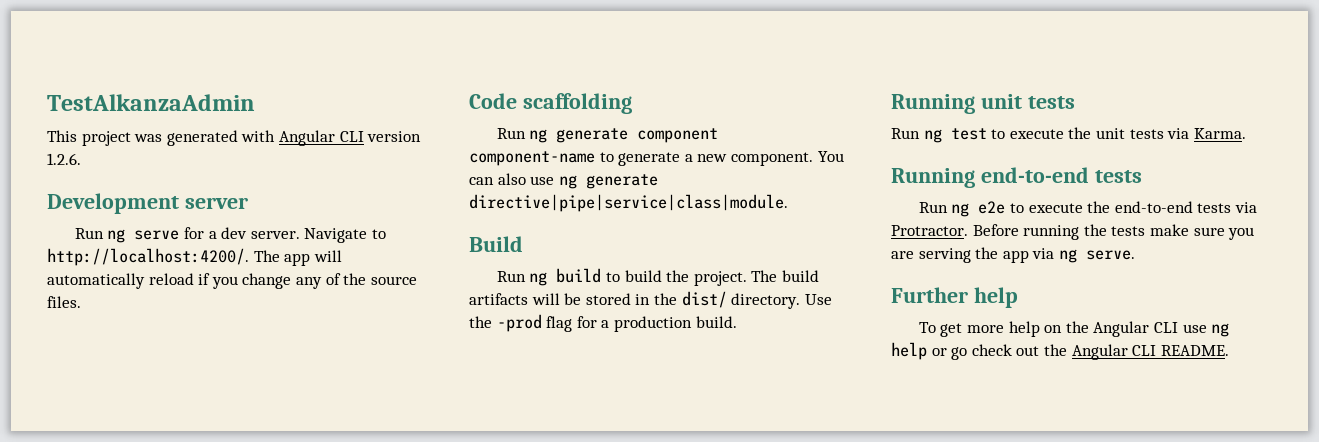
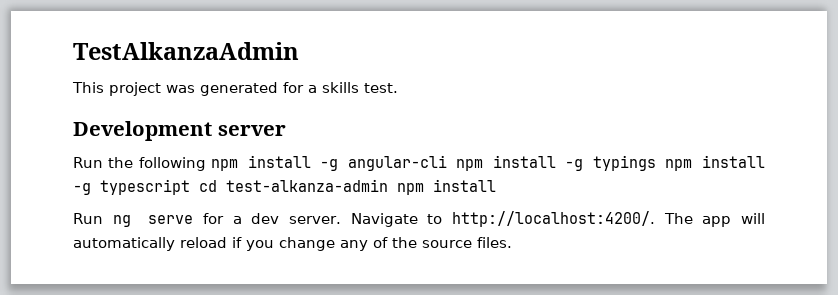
- This project was generated with Angular CLI version 1.2.6.
+ This project was generated for a skills test.
  Development server
+ Run the following npm install -g angular-cli npm install -g typings npm install -g typescript cd test-alkanza-admin npm install
- Code scaffolding
- Run ng generate component component-name to generate a new component. You can also use ng generate directive|pipe|service|class|module.
- Build
- Run ng build to build the project. The build artifacts will be stored in the dist/ directory. Use the -prod flag for a production build.
- Running unit tests
- Run ng test to execute the unit tests via Karma.
- Running end-to-end tests
- Run ng e2e to execute the end-to-end tests via Protractor. Before running the tests make sure you are serving the app via ng serve.
- Further help
- To get more help on the Angular CLI use ng help or go check out the Angular CLI README.

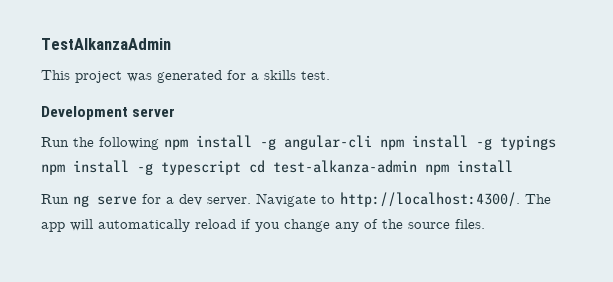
- Navigate to http://localhost:4200/.
+ Navigate to http://localhost:4300/.

